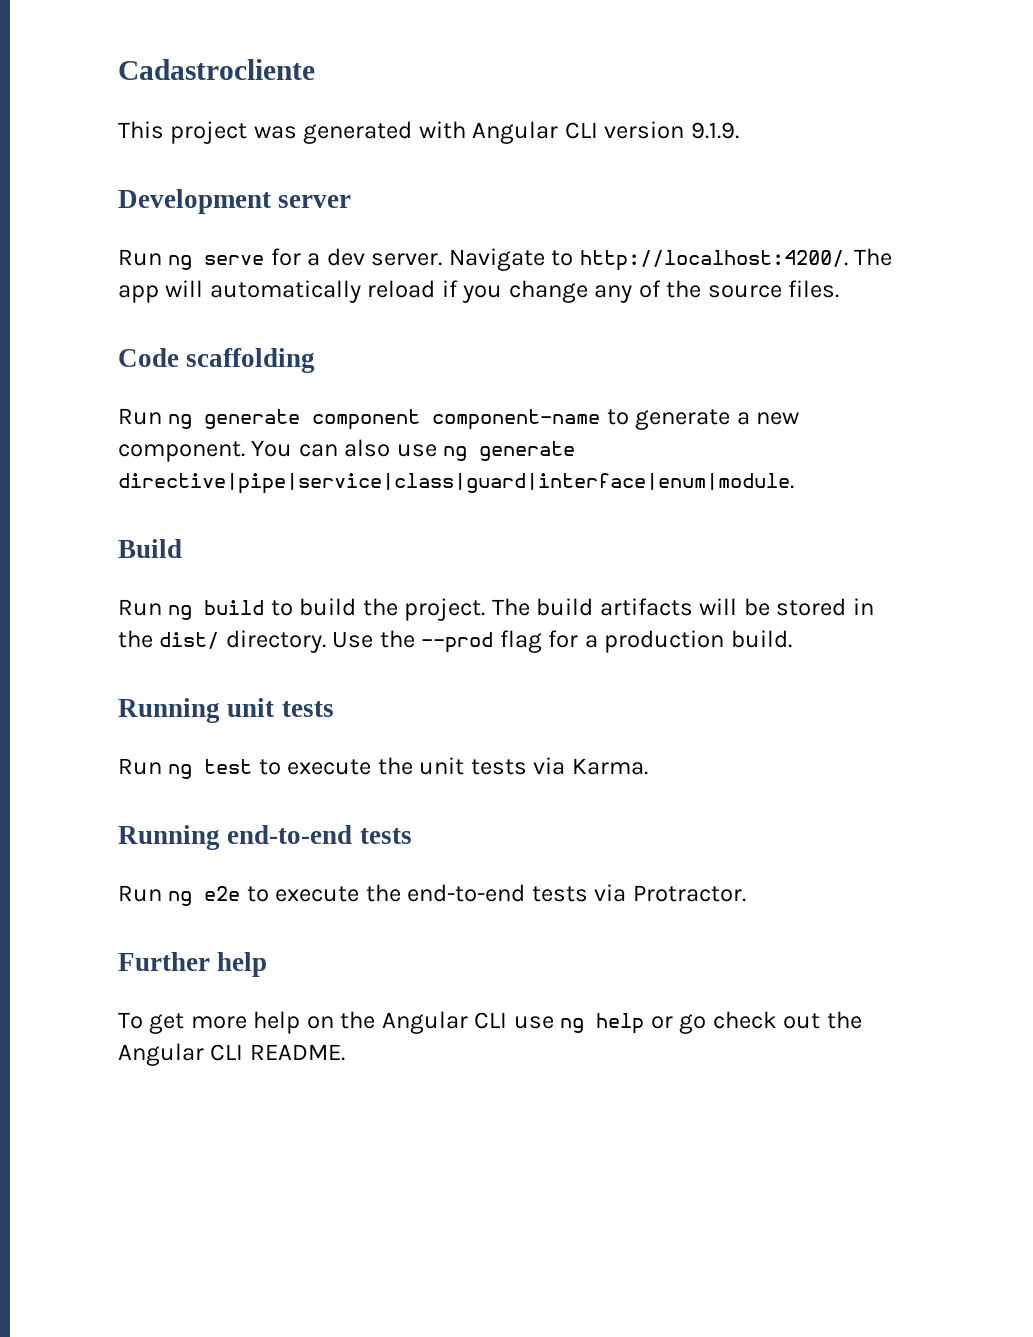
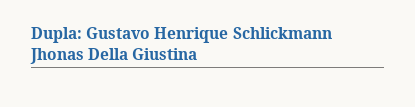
- Cadastrocliente
- This project was generated with Angular CLI version 9.1.9.
- Development server
- Run ng serve for a dev server. Navigate to http://localhost:4200/. The app will automatically reload if you change any of the source files.
- Code scaffolding
- Run ng generate component component-name to generate a new component. You can also use ng generate directive|pipe|service|class|guard|interface|enum|module.
- Build
- Run ng build to build the project. The build artifacts will be stored in the dist/ directory. Use the --prod flag for a production build.
- Running unit tests
- Run ng test to execute the unit tests via Karma.
- Running end-to-end tests
- Run ng e2e to execute the end-to-end tests via Protractor.
- Further help
- To get more help on the Angular CLI use ng help or go check out the Angular CLI README.
+ Dupla: Gustavo Henrique Schlickmann Jhonas Della Giustina

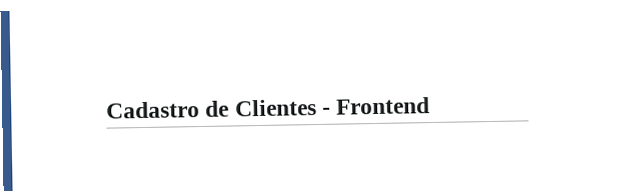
- Dupla: Gustavo Henrique Schlickmann Jhonas Della Giustina
+ Cadastro de Clientes - Frontend

